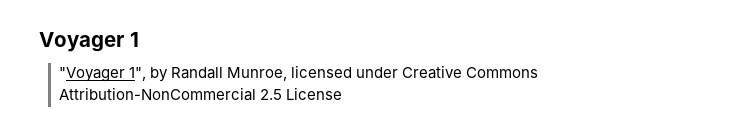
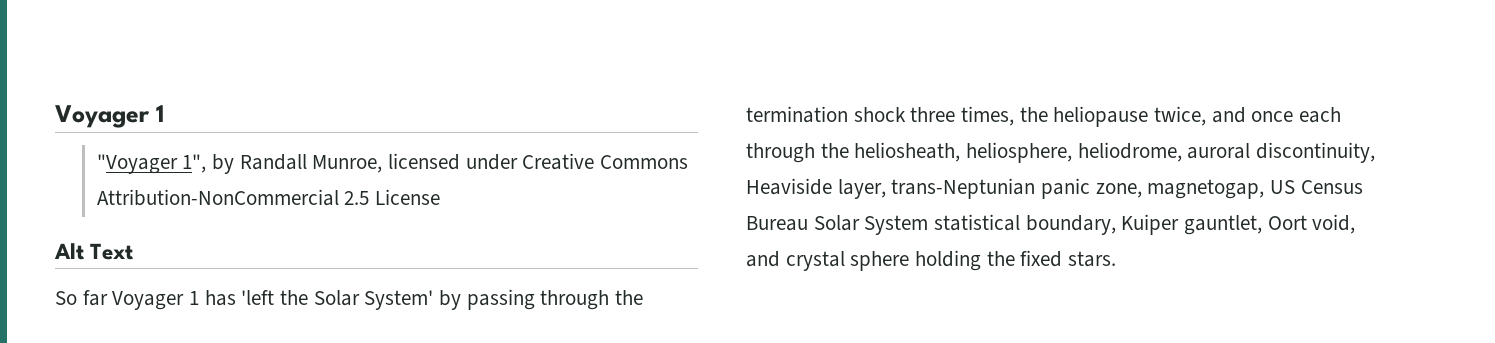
+ Alt Text
+ So far Voyager 1 has 'left the Solar System' by passing through the termination shock three times, the heliopause twice, and once each through the heliosheath, heliosphere, heliodrome, auroral discontinuity, Heaviside layer, trans-Neptunian panic zone, magnetogap, US Census Bureau Solar System statistical boundary, Kuiper gauntlet, Oort void, and crystal sphere holding the fixed stars.

